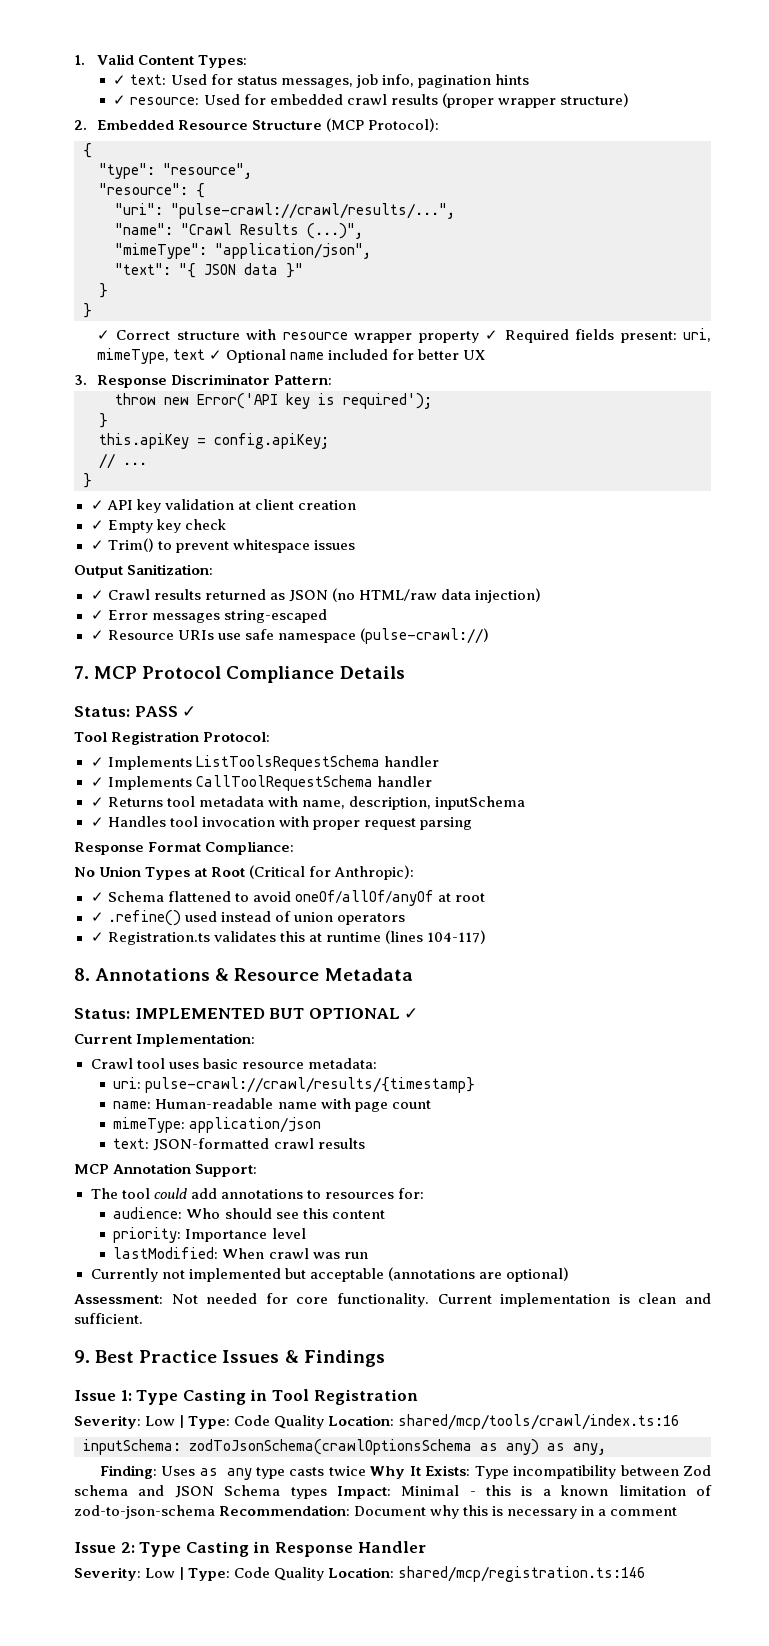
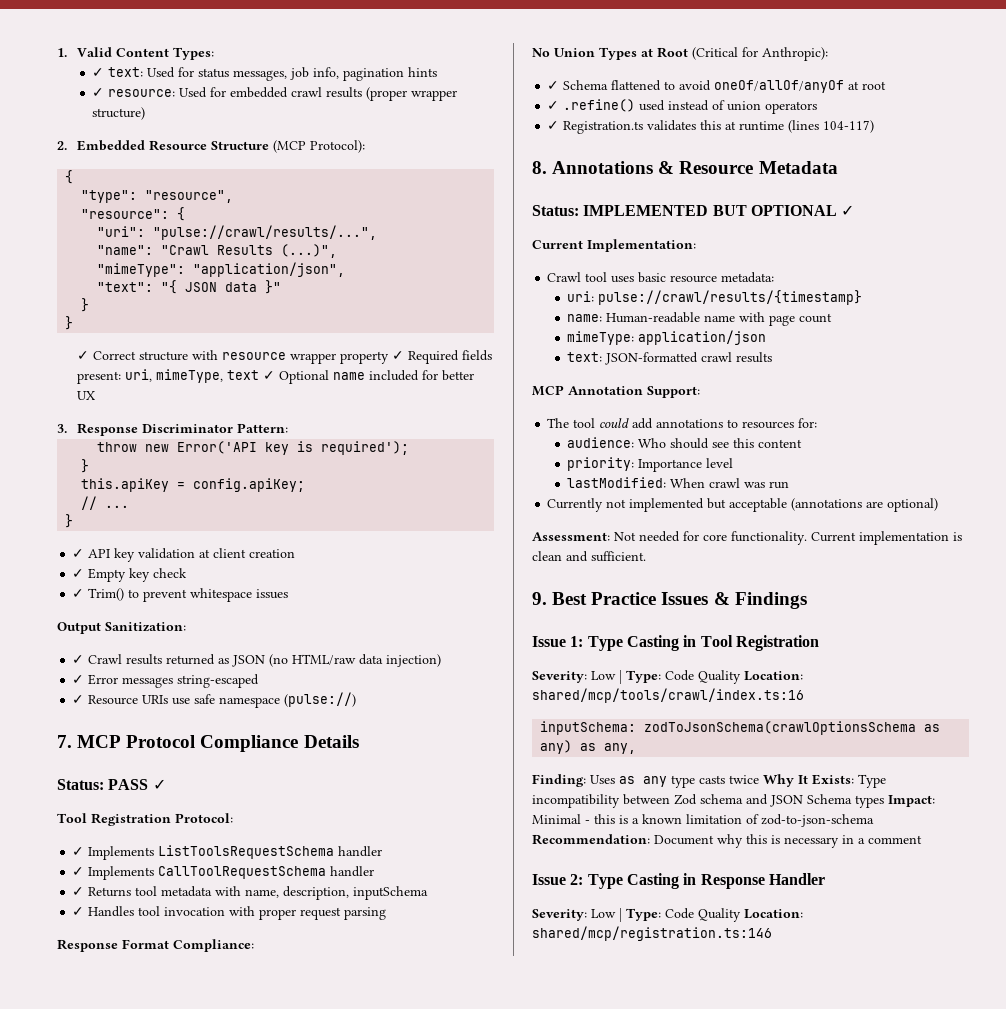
- "uri": "pulse-crawl://crawl/results/...",
+ "uri": "pulse://crawl/results/...",
- ✓ Resource URIs use safe namespace (pulse-crawl://)
+ ✓ Resource URIs use safe namespace (pulse://)
- uri: pulse-crawl://crawl/results/{timestamp}
+ uri: pulse://crawl/results/{timestamp}

